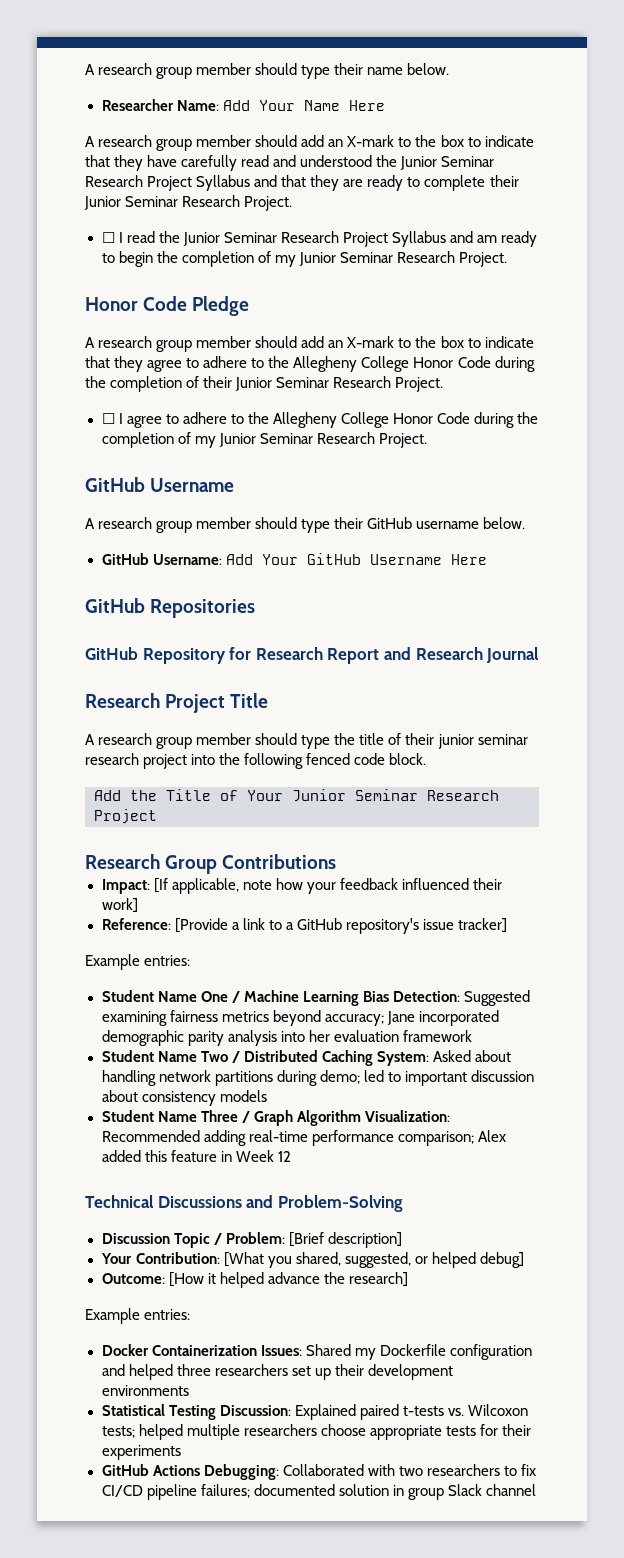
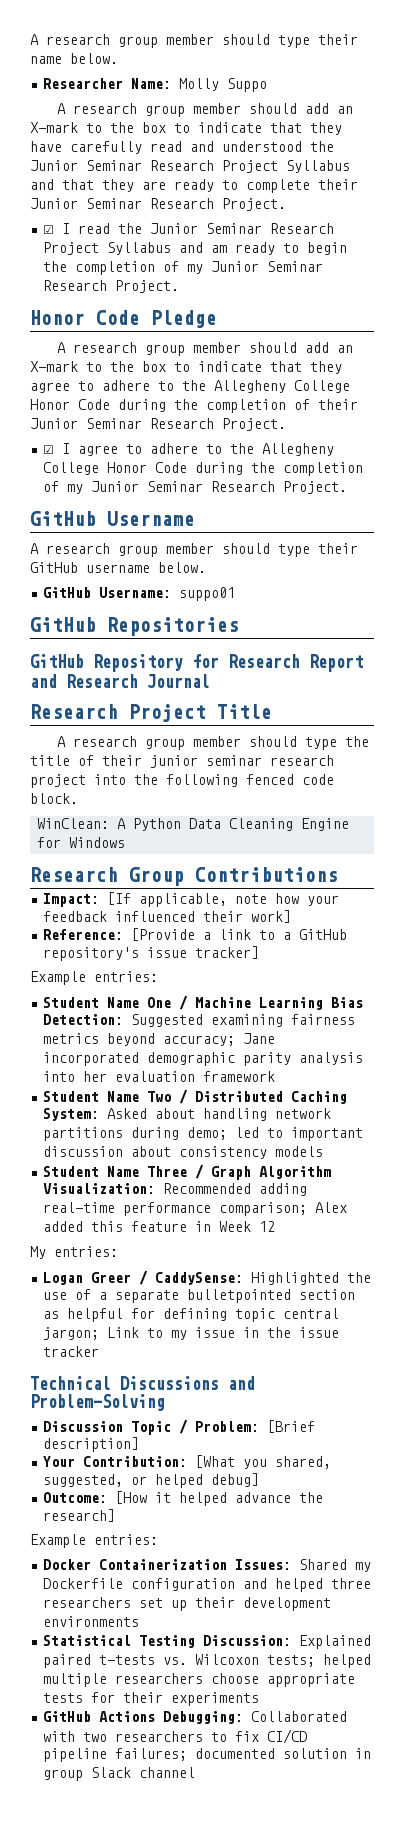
- Researcher Name: Add Your Name Here
+ Researcher Name: Molly Suppo
- ☐ I read the Junior Seminar Research Project Syllabus and am ready to begin the completion of my Junior Seminar Research Project.
+ ☑ I read the Junior Seminar Research Project Syllabus and am ready to begin the completion of my Junior Seminar Research Project.
- ☐ I agree to adhere to the Allegheny College Honor Code during the completion of my Junior Seminar Research Project.
+ ☑ I agree to adhere to the Allegheny College Honor Code during the completion of my Junior Seminar Research Project.
- GitHub Username: Add Your GitHub Username Here
+ GitHub Username: suppo01
- Add the Title of Your Junior Seminar Research Project
+ WinClean: A Python Data Cleaning Engine for Windows
+ My entries:
+ Logan Greer / CaddySense: Highlighted the use of a separate bulletpointed section as helpful for defining topic central jargon; Link to my issue in the issue tracker

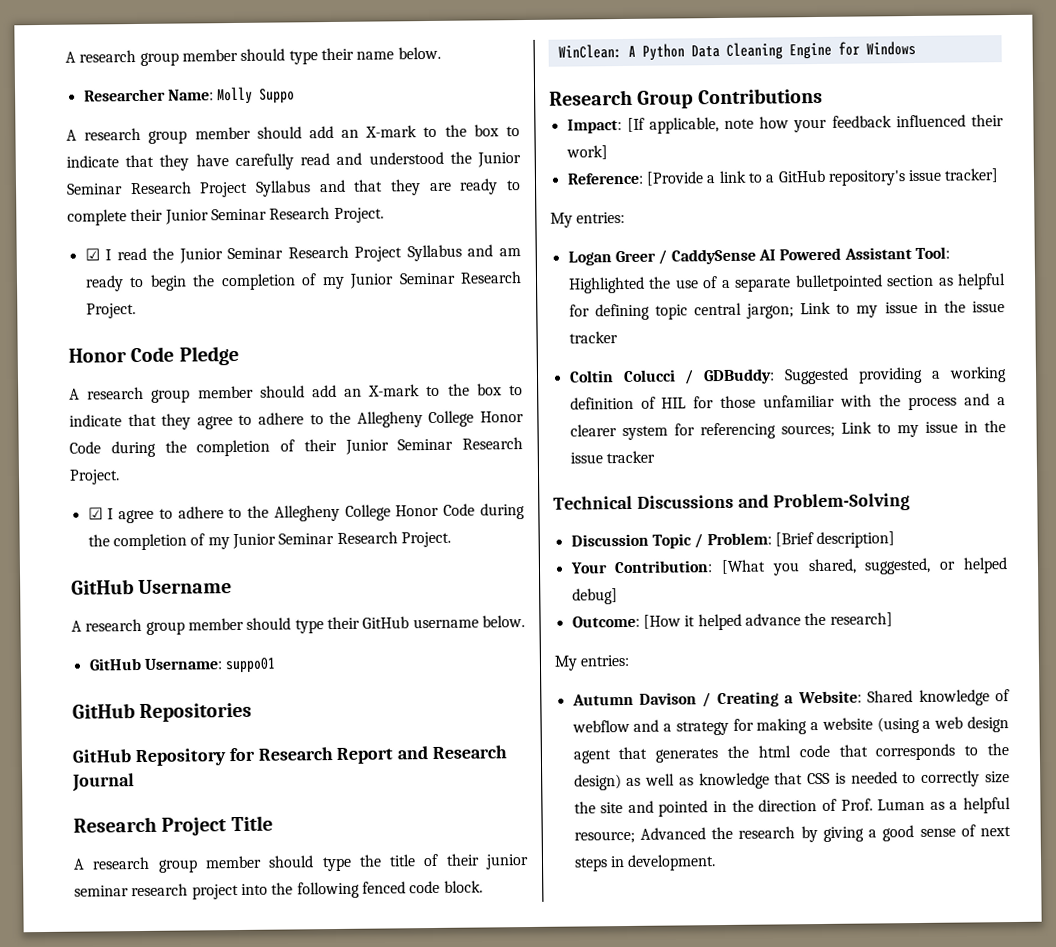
  Reference: [Provide a link to a GitHub repository's issue tracker]
- Example entries:
- Student Name One / Machine Learning Bias Detection: Suggested examining fairness metrics beyond accuracy; Jane incorporated demographic parity analysis into her evaluation framework
- Student Name Two / Distributed Caching System: Asked about handling network partitions during demo; led to important discussion about consistency models
- Student Name Three / Graph Algorithm Visualization: Recommended adding real-time performance comparison; Alex added this feature in Week 12
- Logan Greer / CaddySense: Highlighted the use of a separate bulletpointed section as helpful for defining topic central jargon; Link to my issue in the issue tracker
+ Logan Greer / CaddySense AI Powered Assistant Tool: Highlighted the use of a separate bulletpointed section as helpful for defining topic central jargon; Link to my issue in the issue tracker
+ Coltin Colucci / GDBuddy: Suggested providing a working definition of HIL for those unfamiliar with the process and a clearer system for referencing sources; Link to my issue in the issue tracker
  Outcome: [How it helped advance the research]
- Example entries:
- Docker Containerization Issues: Shared my Dockerfile configuration and helped three researchers set up their development environments
- Statistical Testing Discussion: Explained paired t-tests vs. Wilcoxon tests; helped multiple researchers choose appropriate tests for their experiments
- GitHub Actions Debugging: Collaborated with two researchers to fix CI/CD pipeline failures; documented solution in group Slack channel
+ My entries:
+ Autumn Davison / Creating a Website: Shared knowledge of webflow and a strategy for making a website (using a web design agent that generates the html code that corresponds to the design) as well as knowledge that CSS is needed to correctly size the site and pointed in the direction of Prof. Luman as a helpful resource; Advanced the research by giving a good sense of next steps in development.

